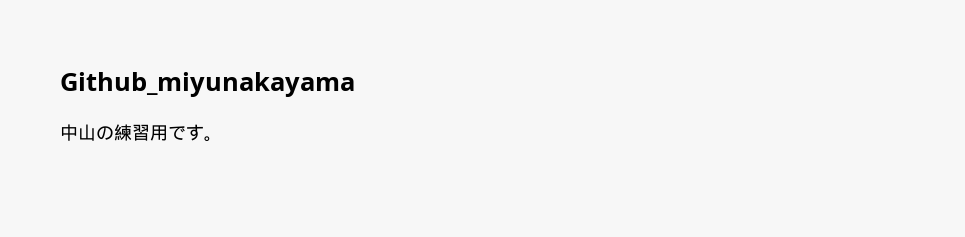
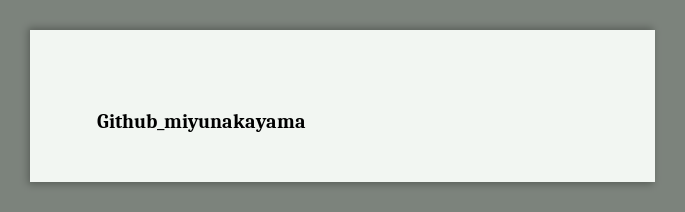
- 中山の練習用です。

